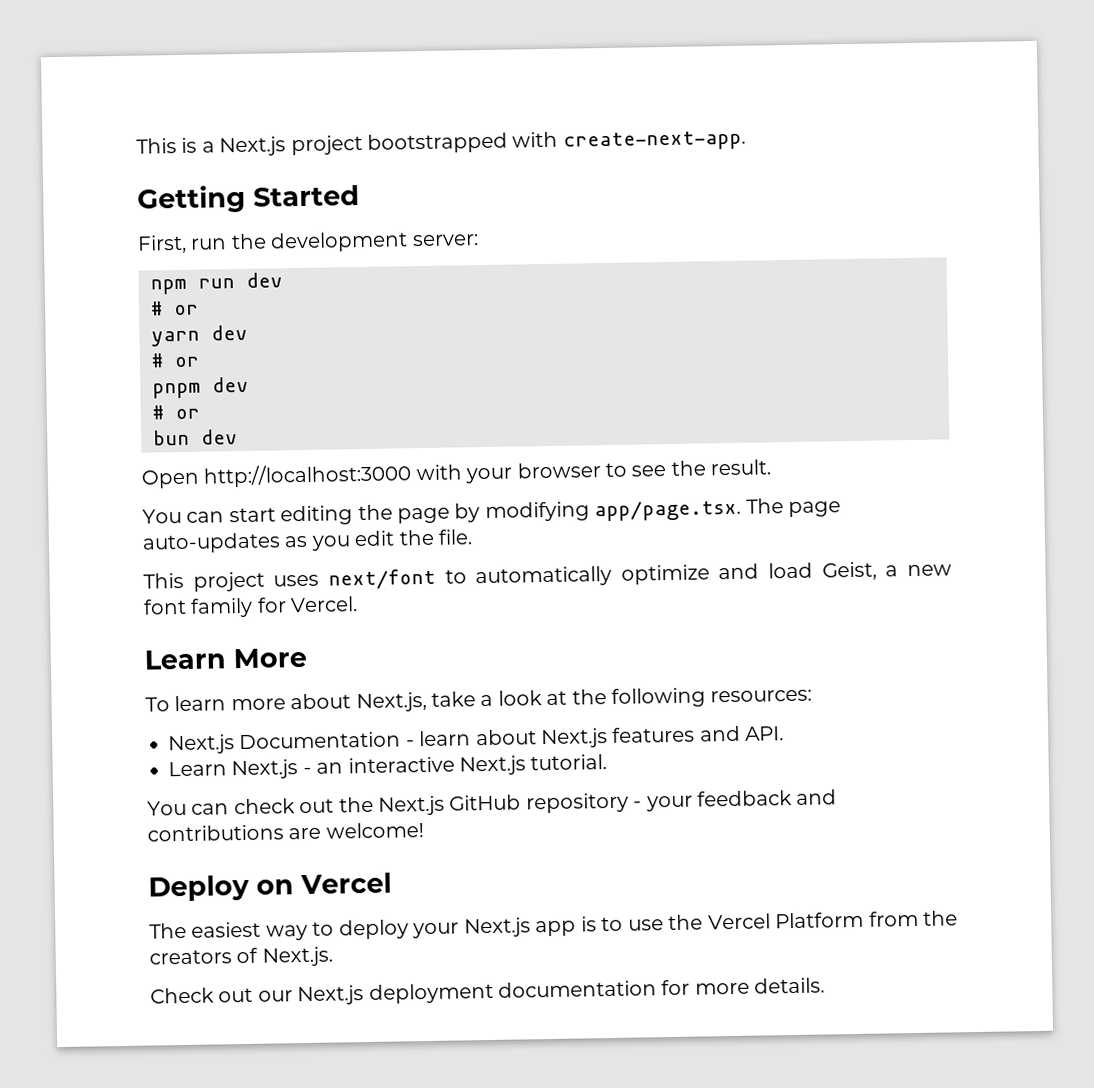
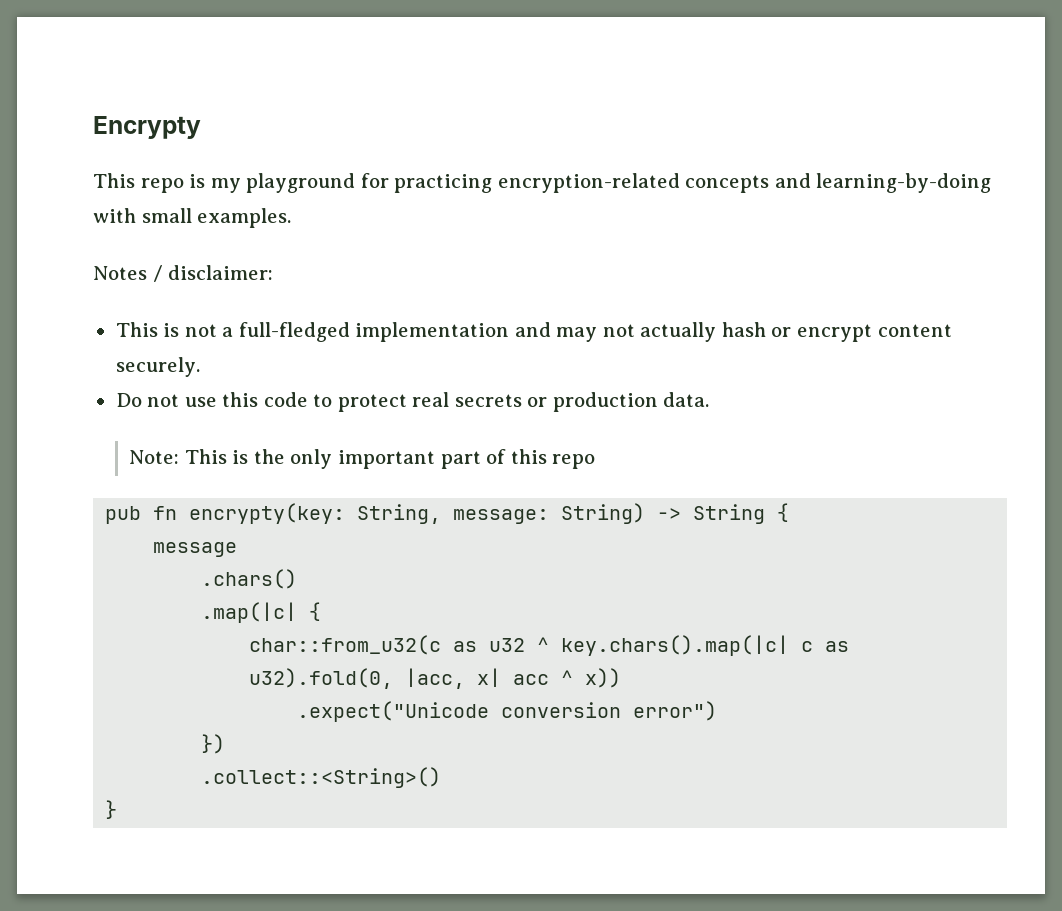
- This is a Next.js project bootstrapped with create-next-app.
- Getting Started
- First, run the development server:
- npm run dev
- # or
- yarn dev
- # or
- pnpm dev
- # or
- bun dev
- Open http://localhost:3000 with your browser to see the result.
- You can start editing the page by modifying app/page.tsx. The page auto-updates as you edit the file.
- This project uses next/font to automatically optimize and load Geist, a new font family for Vercel.
- Learn More
- To learn more about Next.js, take a look at the following resources:
- Next.js Documentation - learn about Next.js features and API.
- Learn Next.js - an interactive Next.js tutorial.
- You can check out the Next.js GitHub repository - your feedback and contributions are welcome!
- Deploy on Vercel
- The easiest way to deploy your Next.js app is to use the Vercel Platform from the creators of Next.js.
- Check out our Next.js deployment documentation for more details.
+ Encrypty
+ This repo is my playground for practicing encryption-related concepts and learning-by-doing with small examples.
+ Notes / disclaimer:
+ This is not a full-fledged implementation and may not actually hash or encrypt content securely.
+ Do not use this code to protect real secrets or production data.
+ Note: This is the only important part of this repo
+ pub fn encrypty(key: String, message: String) -> String {
+ message
+ .chars()
+ .map(|c| {
+ char::from_u32(c as u32 ^ key.chars().map(|c| c as u32).fold(0, |acc, x| acc ^ x))
+ .expect("Unicode conversion error")
+ })
+ .collect::<String>()
+ }

